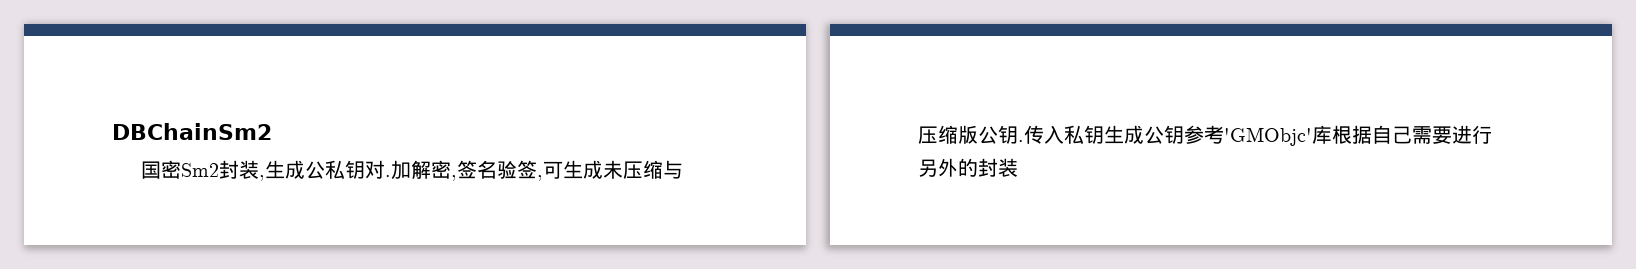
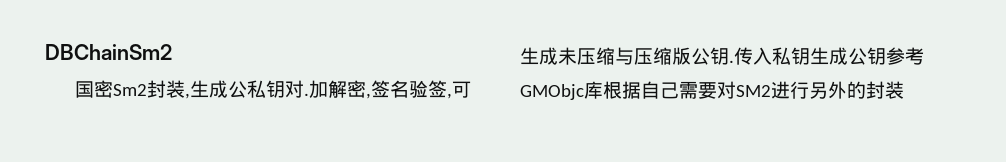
- 传入私钥生成公钥参考'GMObjc'库根据自己需要进行另外的封装
+ 传入私钥生成公钥参考GMObjc库根据自己需要对SM2进行另外的封装

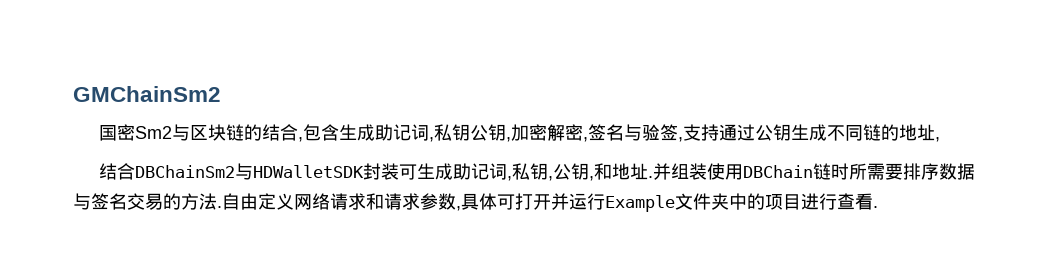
- DBChainSm2
+ GMChainSm2
- 国密Sm2封装,生成公私钥对.加解密,签名验签,可生成未压缩与压缩版公钥.传入私钥生成公钥参考GMObjc库根据自己需要对SM2进行另外的封装
+ 国密Sm2与区块链的结合,包含生成助记词,私钥公钥,加密解密,签名与验签,支持通过公钥生成不同链的地址,
+ 结合DBChainSm2与HDWalletSDK封装可生成助记词,私钥,公钥,和地址.并组装使用DBChain链时所需要排序数据与签名交易的方法.自由定义网络请求和请求参数,具体可打开并运行Example文件夹中的项目进行查看.

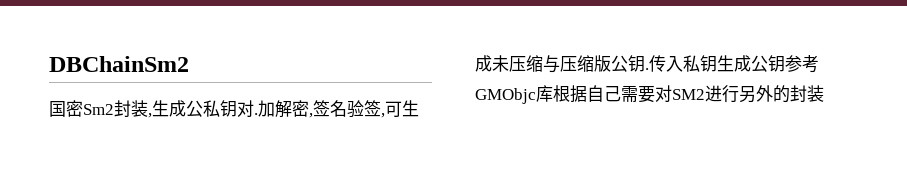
- GMChainSm2
+ DBChainSm2
- 国密Sm2与区块链的结合,包含生成助记词,私钥公钥,加密解密,签名与验签,支持通过公钥生成不同链的地址,
- 结合DBChainSm2与HDWalletSDK封装可生成助记词,私钥,公钥,和地址.并组装使用DBChain链时所需要排序数据与签名交易的方法.自由定义网络请求和请求参数,具体可打开并运行Example文件夹中的项目进行查看.
+ 国密Sm2封装,生成公私钥对.加解密,签名验签,可生成未压缩与压缩版公钥.传入私钥生成公钥参考GMObjc库根据自己需要对SM2进行另外的封装

